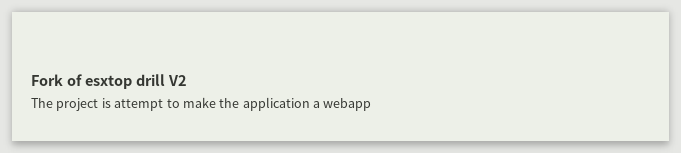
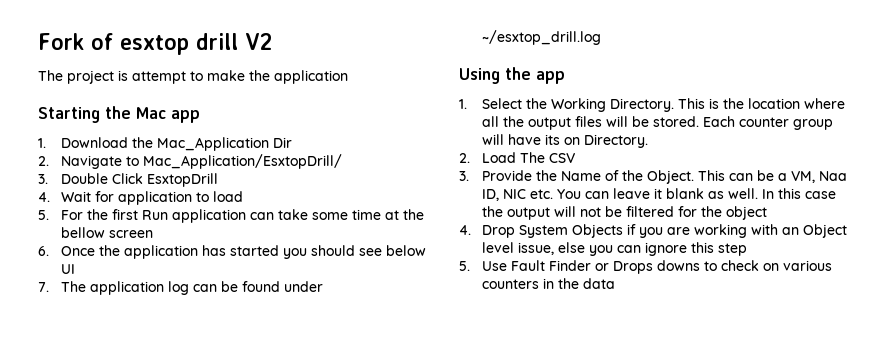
- The project is attempt to make the application a webapp
+ The project is attempt to make the application
+ Starting the Mac app
+ 1. Download the Mac_Application Dir
+ 2. Navigate to Mac_Application/EsxtopDrill/
+ 3. Double Click EsxtopDrill
+ 4. Wait for application to load
+ 5. For the first Run application can take some time at the bellow screen
+ 6. Once the application has started you should see below UI
+ 7. The application log can be found under ~/esxtop_drill.log
+ Using the app
+ 1. Select the Working Directory. This is the location where all the output files will be stored. Each counter group will have its on Directory.
+ 2. Load The CSV
+ 3. Provide the Name of the Object. This can be a VM, Naa ID, NIC etc. You can leave it blank as well. In this case the output will not be filtered for the object
+ 4. Drop System Objects if you are working with an Object level issue, else you can ignore this step
+ 5. Use Fault Finder or Drops downs to check on various counters in the data

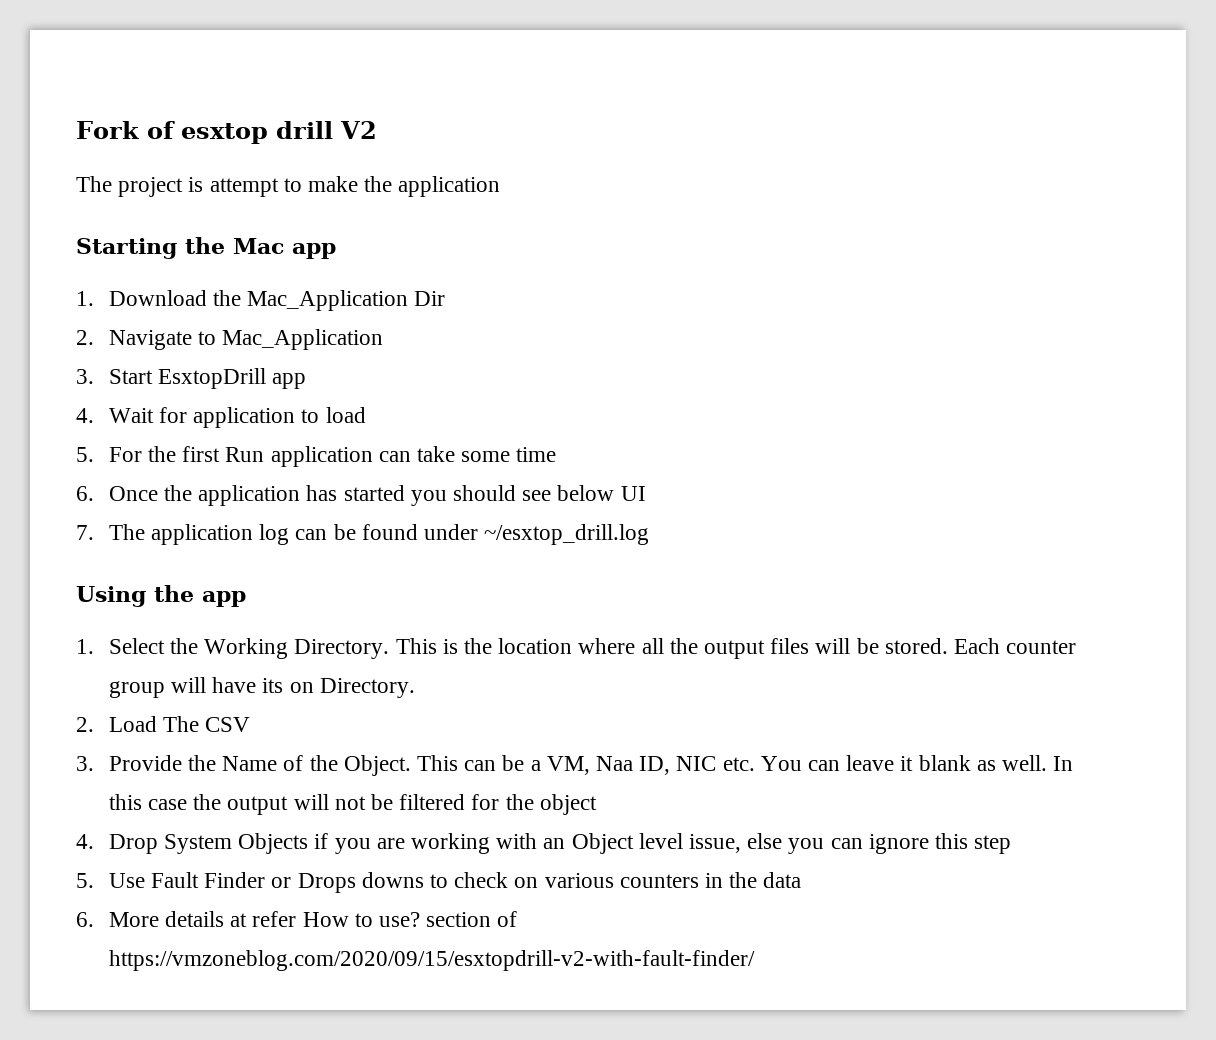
- 2. Navigate to Mac_Application/EsxtopDrill/
- 3. Double Click EsxtopDrill
+ 2. Navigate to Mac_Application
+ 3. Start EsxtopDrill app
- 5. For the first Run application can take some time at the bellow screen
+ 5. For the first Run application can take some time
+ 6. More details at refer How to use? section of https://vmzoneblog.com/2020/09/15/esxtopdrill-v2-with-fault-finder/

